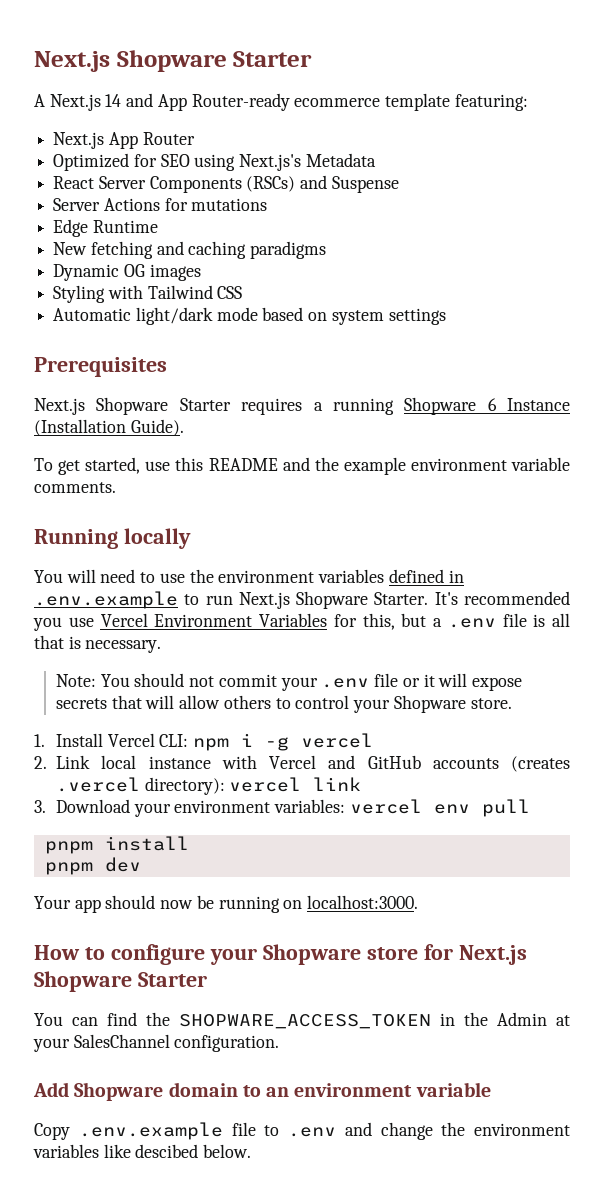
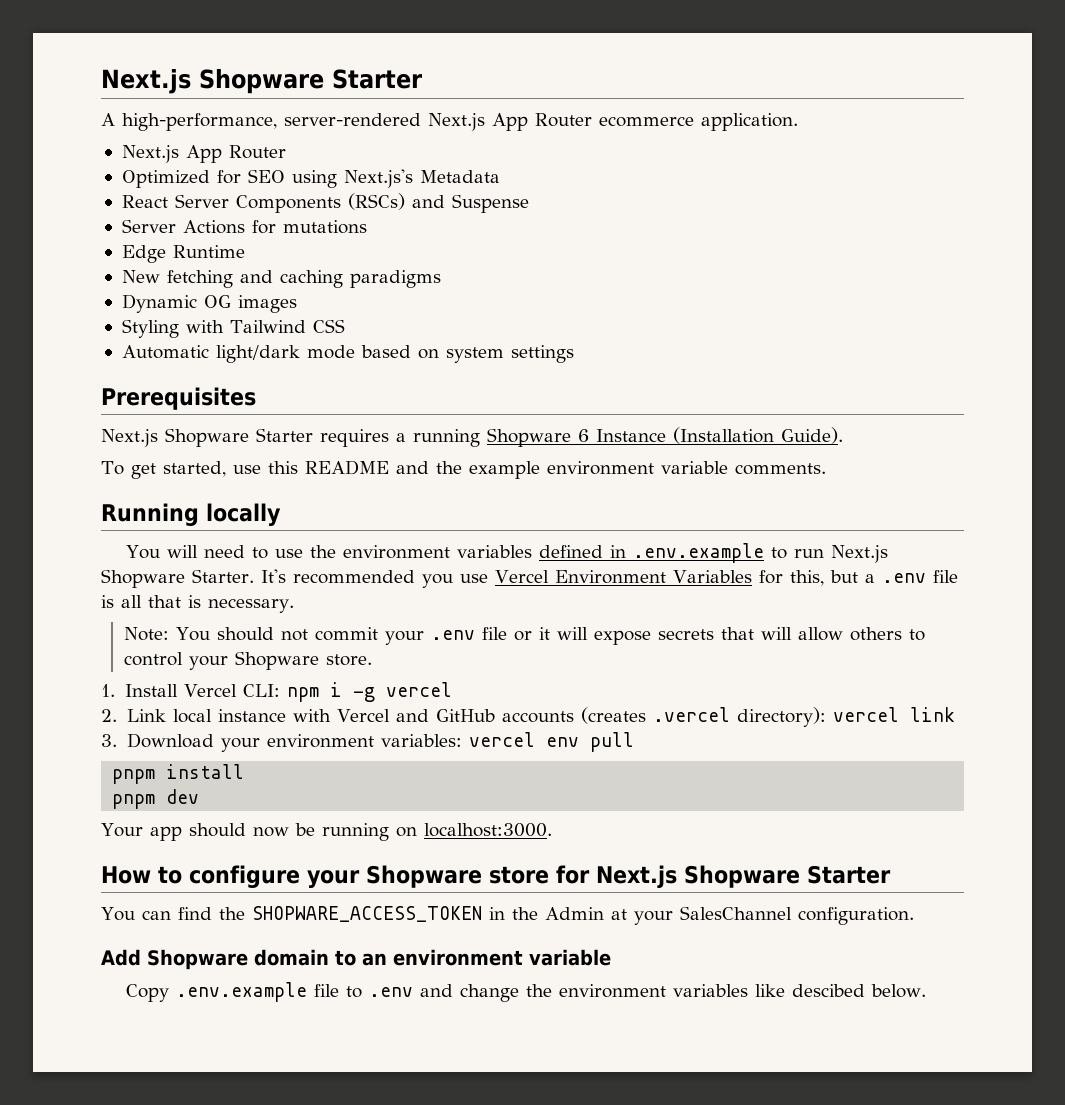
- A Next.js 14 and App Router-ready ecommerce template featuring:
+ A high-performance, server-rendered Next.js App Router ecommerce application.

